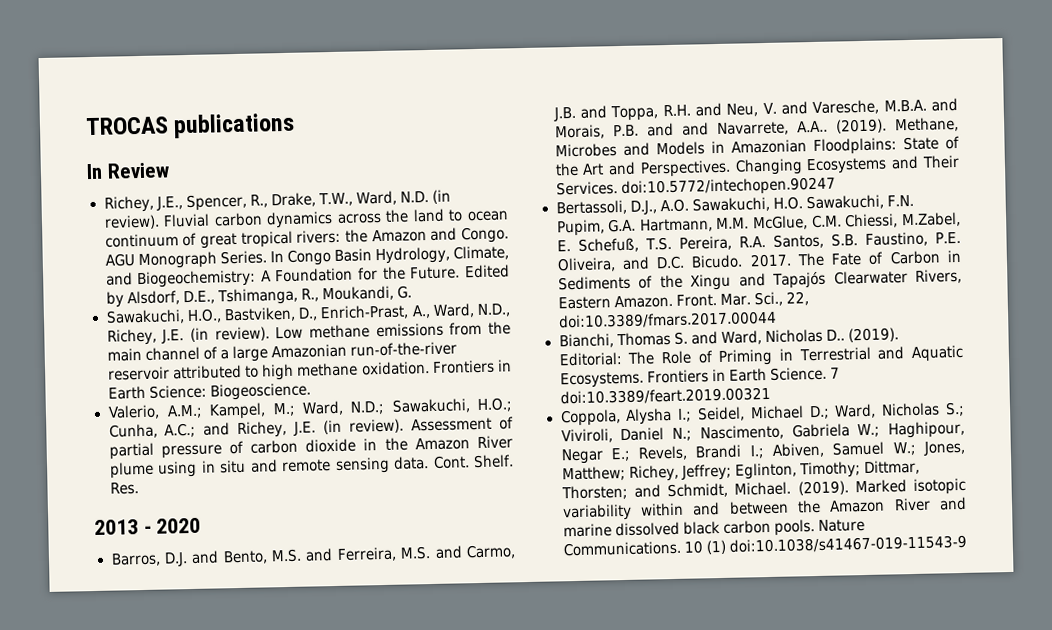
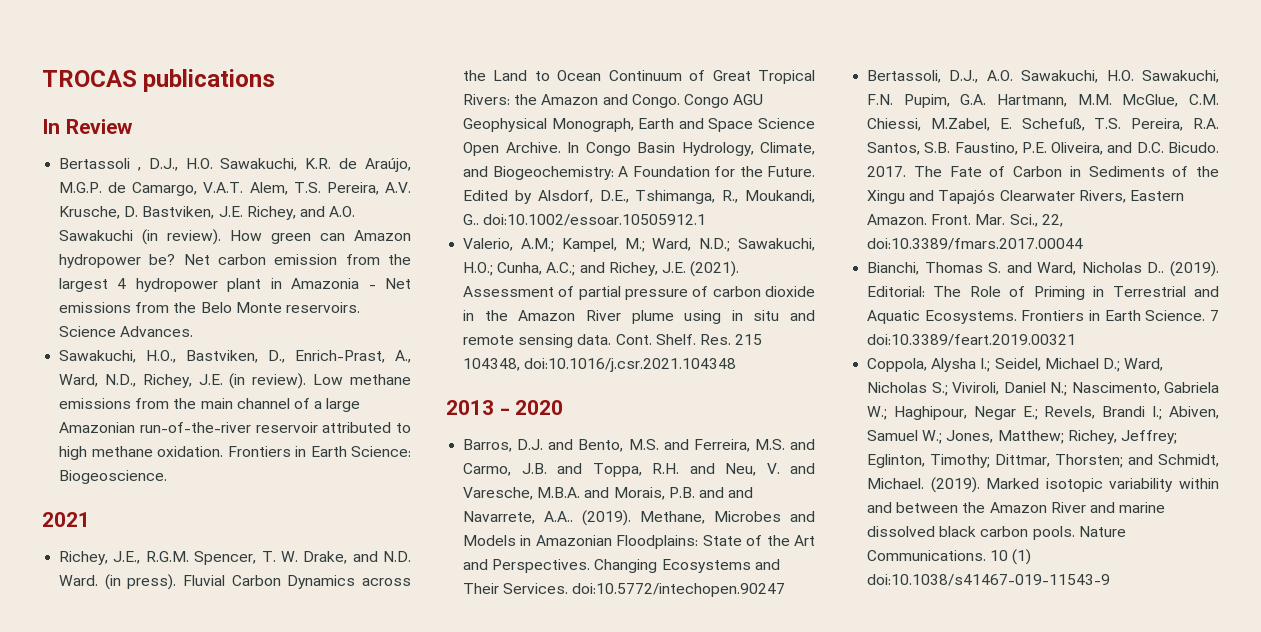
- Richey, J.E., Spencer, R., Drake, T.W., Ward, N.D. (in review). Fluvial carbon dynamics across the land to ocean continuum of great tropical rivers: the Amazon and Congo. AGU Monograph Series. In Congo Basin Hydrology, Climate, and Biogeochemistry: A Foundation for the Future. Edited by Alsdorf, D.E., Tshimanga, R., Moukandi, G.
+ Bertassoli , D.J., H.O. Sawakuchi, K.R. de Araújo, M.G.P. de Camargo, V.A.T. Alem, T.S. Pereira, A.V. Krusche, D. Bastviken, J.E. Richey, and A.O. Sawakuchi (in review). How green can Amazon hydropower be? Net carbon emission from the largest 4 hydropower plant in Amazonia - Net emissions from the Belo Monte reservoirs. Science Advances.
+ 2021
+ Richey, J.E., R.G.M. Spencer, T. W. Drake, and N.D. Ward. (in press). Fluvial Carbon Dynamics across the Land to Ocean Continuum of Great Tropical Rivers: the Amazon and Congo. Congo AGU Geophysical Monograph, Earth and Space Science Open Archive. In Congo Basin Hydrology, Climate, and Biogeochemistry: A Foundation for the Future. Edited by Alsdorf, D.E., Tshimanga, R., Moukandi, G.. doi:10.1002/essoar.10505912.1
- Valerio, A.M.; Kampel, M.; Ward, N.D.; Sawakuchi, H.O.; Cunha, A.C.; and Richey, J.E. (in review).
+ Valerio, A.M.; Kampel, M.; Ward, N.D.; Sawakuchi, H.O.; Cunha, A.C.; and Richey, J.E. (2021).
- Res.
+ Res. 215 104348, doi:10.1016/j.csr.2021.104348

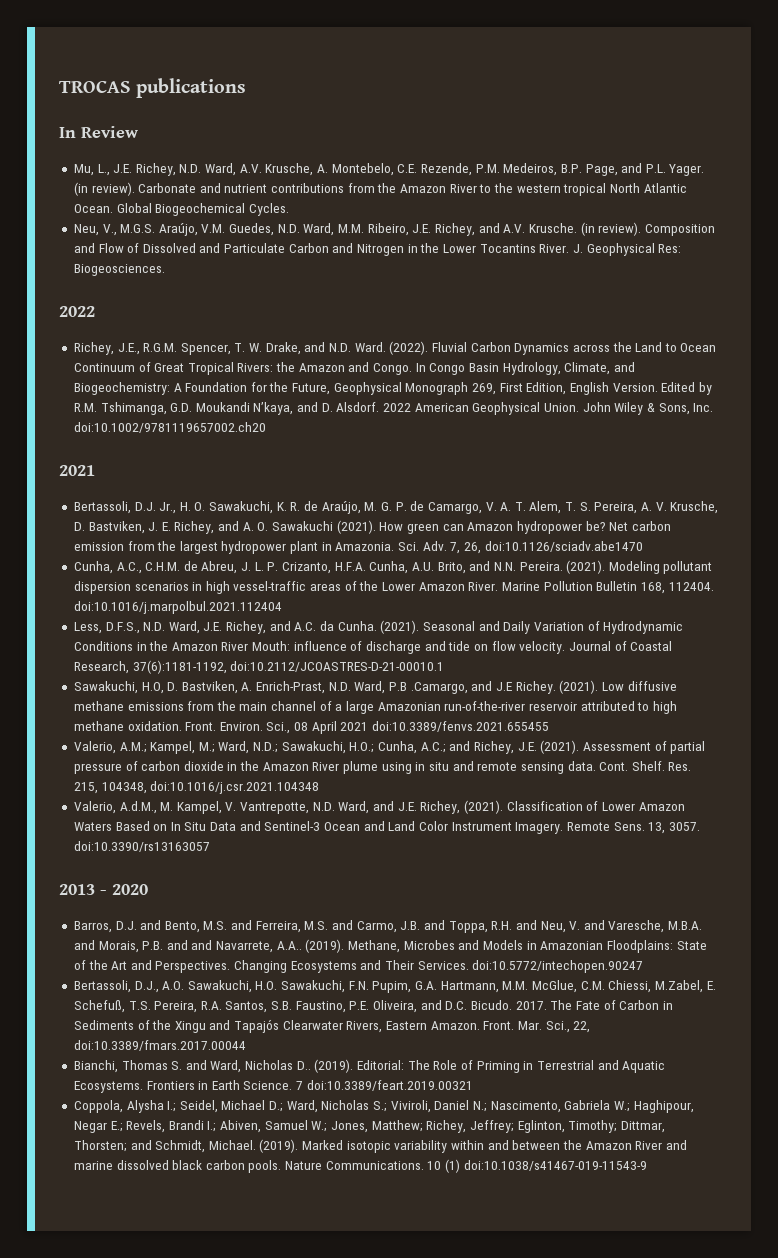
- Bertassoli , D.J., H.O. Sawakuchi, K.R. de Araújo, M.G.P. de Camargo, V.A.T. Alem, T.S. Pereira, A.V. Krusche, D. Bastviken, J.E. Richey, and A.O. Sawakuchi (in review).
+ Mu, L., J.E. Richey, N.D. Ward, A.V. Krusche, A. Montebelo, C.E. Rezende, P.M. Medeiros, B.P. Page, and P.L. Yager. (in review). Carbonate and nutrient contributions from the Amazon River to the western tropical North Atlantic Ocean. Global Biogeochemical Cycles.
+ Neu, V., M.G.S. Araújo, V.M. Guedes, N.D. Ward, M.M. Ribeiro, J.E. Richey, and A.V. Krusche. (in review). Composition and Flow of Dissolved and Particulate Carbon and Nitrogen in the Lower Tocantins River. J. Geophysical Res: Biogeosciences.
+ 2022
+ Richey, J.E., R.G.M. Spencer, T. W. Drake, and N.D. Ward. (2022). Fluvial Carbon Dynamics across the Land to Ocean Continuum of Great Tropical Rivers: the Amazon and Congo. In Congo Basin Hydrology, Climate, and Biogeochemistry: A Foundation for the Future, Geophysical Monograph 269, First Edition, English Version. Edited by R.M. Tshimanga, G.D. Moukandi N’kaya, and D. Alsdorf. 2022 American Geophysical Union. John Wiley & Sons, Inc. doi:10.1002/9781119657002.ch20
+ 2021
+ Bertassoli, D.J. Jr., H. O. Sawakuchi, K. R. de Araújo, M. G. P. de Camargo, V. A. T. Alem, T. S. Pereira, A. V. Krusche, D. Bastviken, J. E. Richey, and A. O. Sawakuchi (2021).
- Net carbon emission from the largest 4 hydropower plant in Amazonia - Net emissions from the Belo Monte reservoirs. Science Advances.
- Sawakuchi, H.O., Bastviken, D., Enrich-Prast, A., Ward, N.D., Richey, J.E. (in review). Low methane emissions from the main channel of a large Amazonian run-of-the-river reservoir attributed to high methane oxidation.
+ Net carbon emission from the largest hydropower plant in Amazonia. Sci. Adv. 7, 26, doi:10.1126/sciadv.abe1470
+ Cunha, A.C., C.H.M. de Abreu, J. L. P. Crizanto, H.F.A. Cunha, A.U. Brito, and N.N. Pereira. (2021). Modeling pollutant dispersion scenarios in high vessel-traffic areas of the Lower Amazon River. Marine Pollution Bulletin 168, 112404. doi:10.1016/j.marpolbul.2021.112404
+ Less, D.F.S., N.D. Ward, J.E. Richey, and A.C. da Cunha. (2021). Seasonal and Daily Variation of Hydrodynamic Conditions in the Amazon River Mouth: influence of discharge and tide on flow velocity. Journal of Coastal Research, 37(6):1181-1192, doi:10.2112/JCOASTRES-D-21-00010.1
+ Sawakuchi, H.O, D. Bastviken, A. Enrich-Prast, N.D. Ward, P.B .Camargo, and J.E Richey. (2021). Low diffusive methane emissions from the main channel of a large Amazonian run-of-the-river reservoir attributed to high methane oxidation.
- Frontiers in Earth Science: Biogeoscience.
- 2021
- Richey, J.E., R.G.M. Spencer, T. W. Drake, and N.D. Ward. (in press). Fluvial Carbon Dynamics across the Land to Ocean Continuum of Great Tropical Rivers: the Amazon and Congo. Congo AGU Geophysical Monograph, Earth and Space Science Open Archive. In Congo Basin Hydrology, Climate, and Biogeochemistry: A Foundation for the Future. Edited by Alsdorf, D.E., Tshimanga, R., Moukandi, G.. doi:10.1002/essoar.10505912.1
+ Front. Environ. Sci., 08 April 2021 doi:10.3389/fenvs.2021.655455
- Res. 215 104348, doi:10.1016/j.csr.2021.104348
+ Res. 215, 104348, doi:10.1016/j.csr.2021.104348
+ Valerio, A.d.M., M. Kampel, V. Vantrepotte, N.D. Ward, and J.E. Richey, (2021). Classification of Lower Amazon Waters Based on In Situ Data and Sentinel-3 Ocean and Land Color Instrument Imagery. Remote Sens. 13, 3057. doi:10.3390/rs13163057

